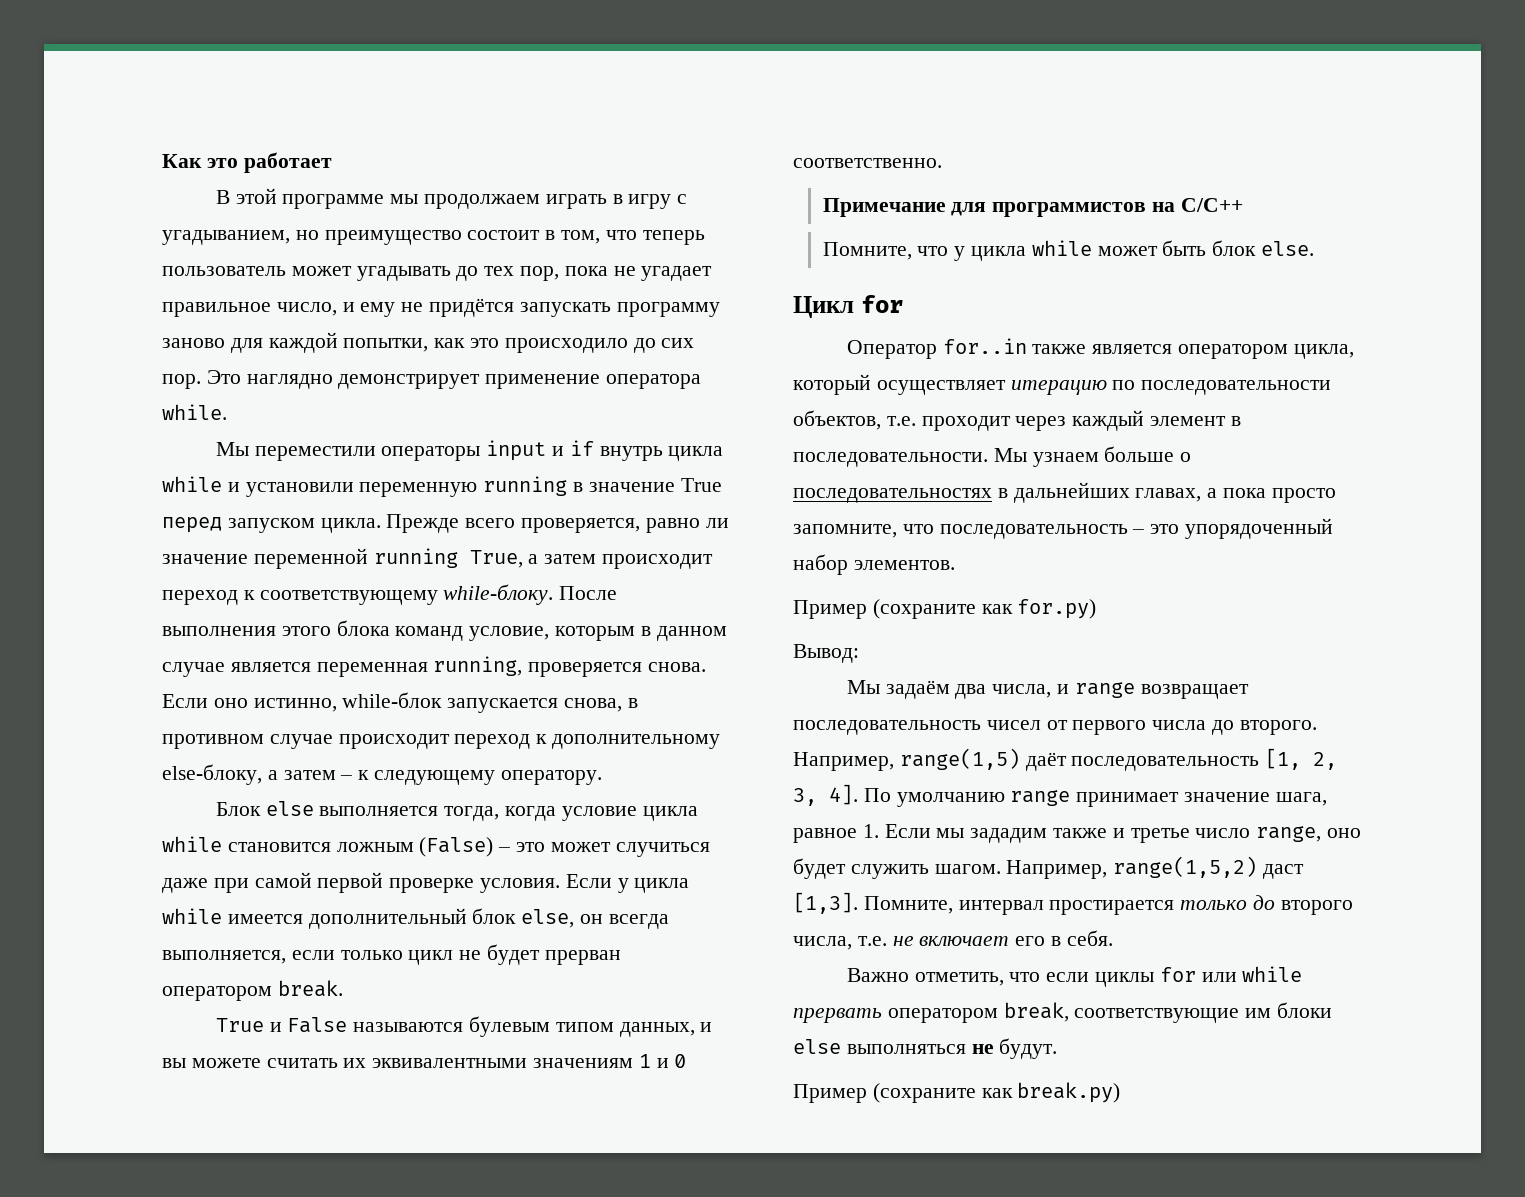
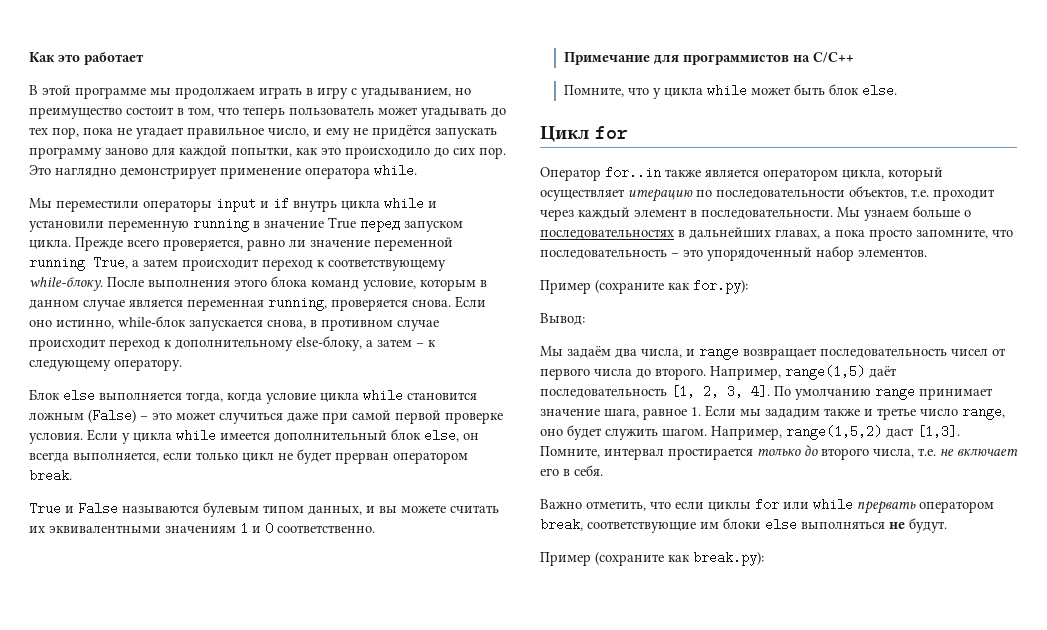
- Пример (сохраните как for.py)
+ Пример (сохраните как for.py):
- Пример (сохраните как break.py)
+ Пример (сохраните как break.py):

